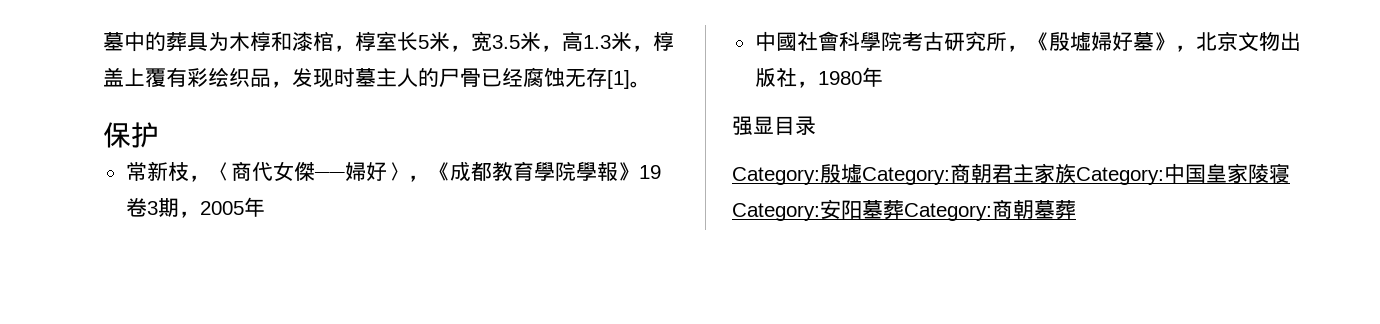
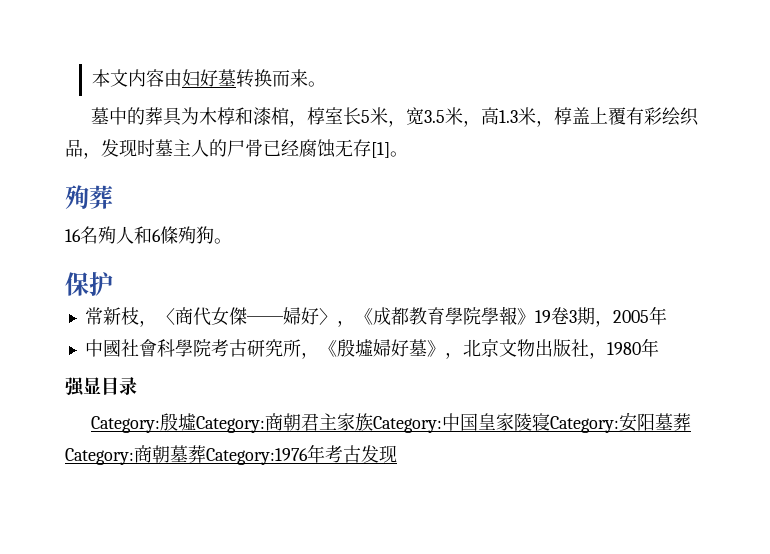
+ 本文内容由妇好墓转换而来。
+ 殉葬
+ 16名殉人和6條殉狗。
- Category:殷墟Category:商朝君主家族Category:中国皇家陵寝Category:安阳墓葬Category:商朝墓葬
+ Category:殷墟Category:商朝君主家族Category:中国皇家陵寝Category:安阳墓葬Category:商朝墓葬Category:1976年考古发现

